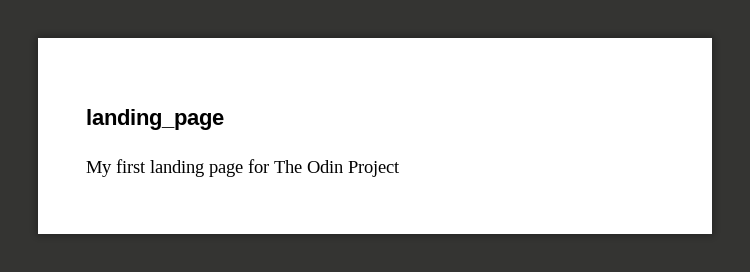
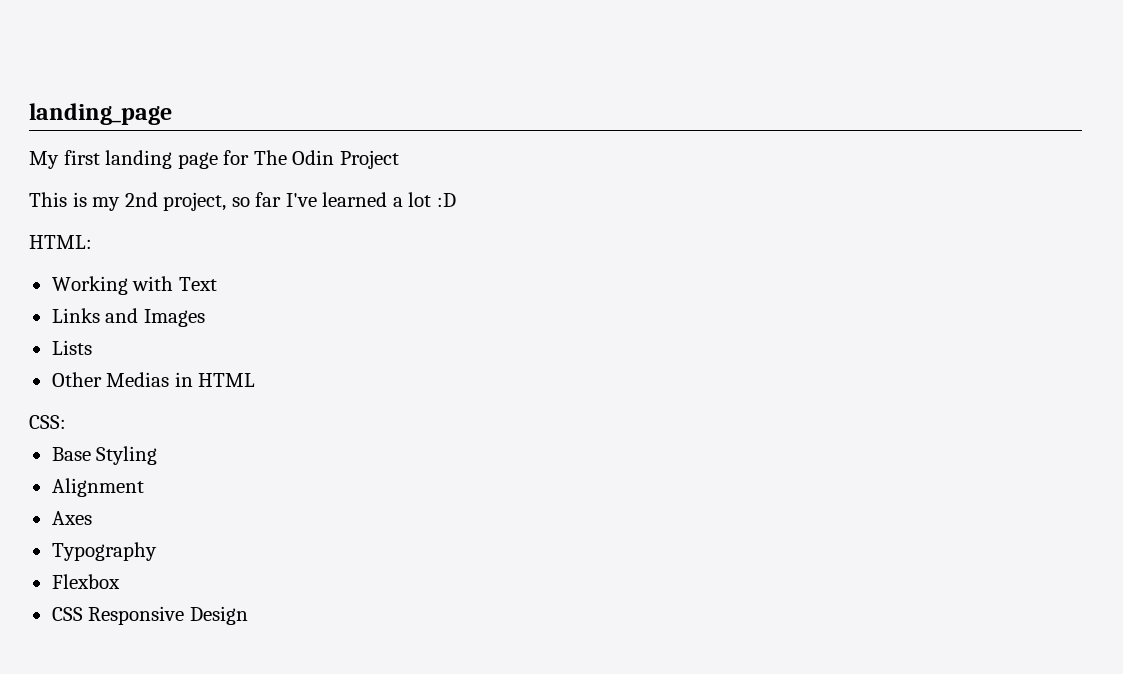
+ This is my 2nd project, so far I've learned a lot :D
+ HTML:
+ Working with Text
+ Links and Images
+ Lists
+ Other Medias in HTML
+ CSS:
+ Base Styling
+ Alignment
+ Axes
+ Typography
+ Flexbox
+ CSS Responsive Design

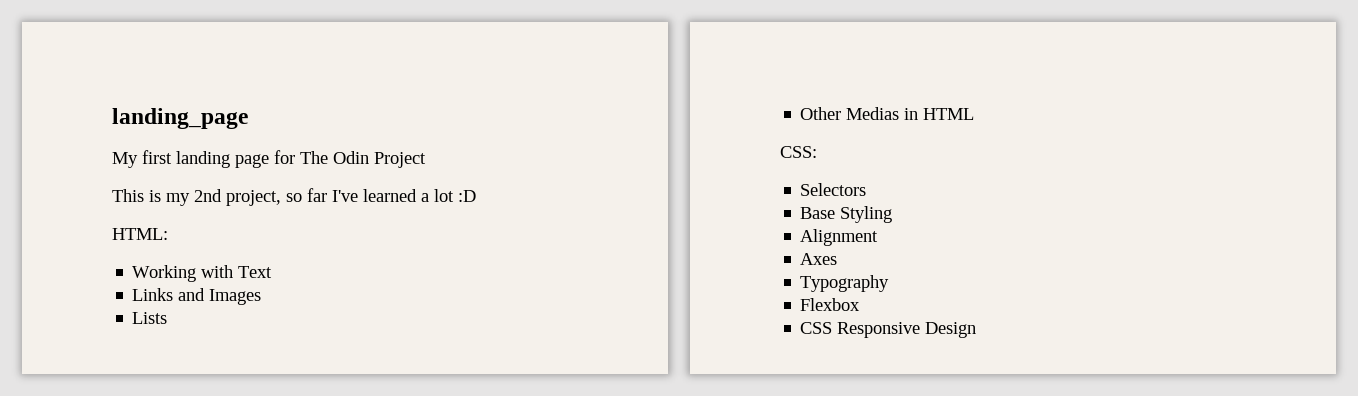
+ Selectors

